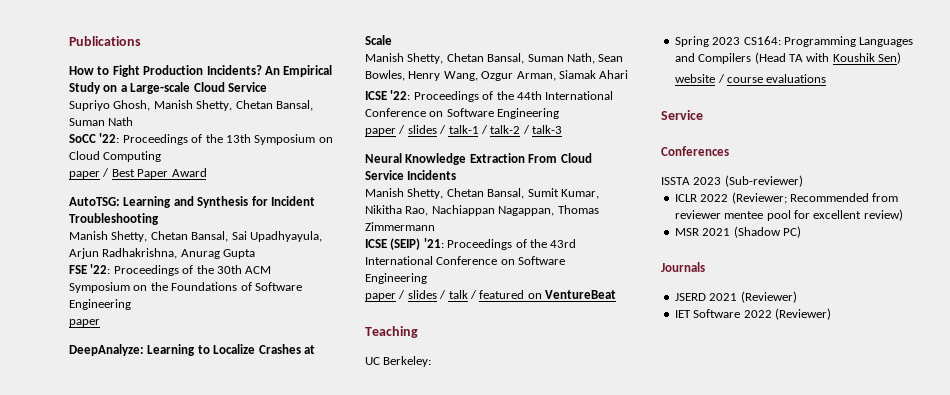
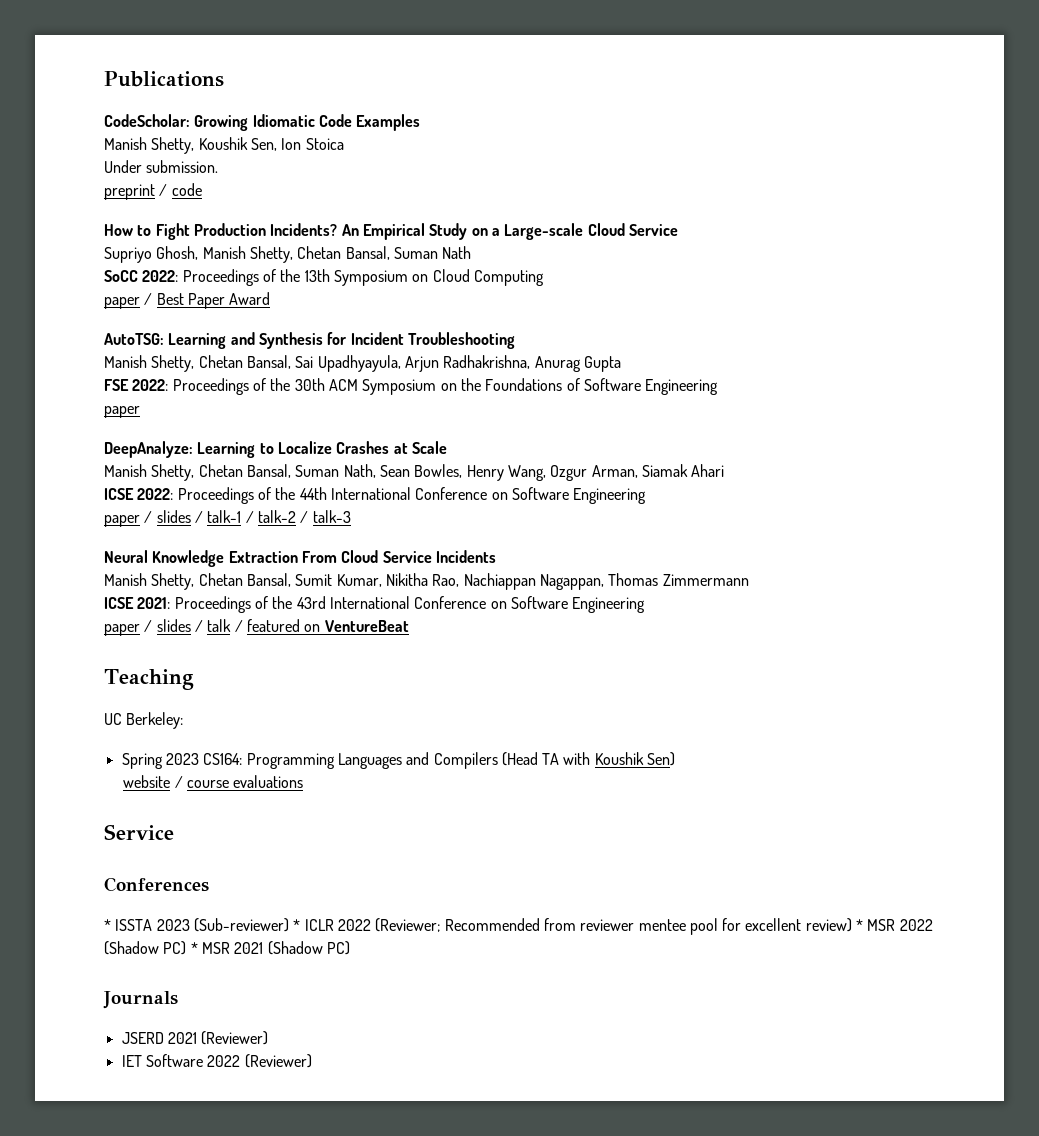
+ CodeScholar: Growing Idiomatic Code Examples
+ Manish Shetty, Koushik Sen, Ion Stoica
+ Under submission.
+ preprint / code
- SoCC '22: Proceedings of the 13th Symposium on Cloud Computing
+ SoCC 2022: Proceedings of the 13th Symposium on Cloud Computing
- FSE '22: Proceedings of the 30th ACM Symposium on the Foundations of Software Engineering
+ FSE 2022: Proceedings of the 30th ACM Symposium on the Foundations of Software Engineering
- ICSE '22: Proceedings of the 44th International Conference on Software Engineering
+ ICSE 2022: Proceedings of the 44th International Conference on Software Engineering
- ICSE (SEIP) '21: Proceedings of the 43rd International Conference on Software Engineering
+ ICSE 2021: Proceedings of the 43rd International Conference on Software Engineering
- ISSTA 2023 (Sub-reviewer)
- ICLR 2022 (Reviewer; Recommended from reviewer mentee pool for excellent review)
- MSR 2021 (Shadow PC)
+ * ISSTA 2023 (Sub-reviewer) * ICLR 2022 (Reviewer; Recommended from reviewer mentee pool for excellent review) * MSR 2022 (Shadow PC) * MSR 2021 (Shadow PC)

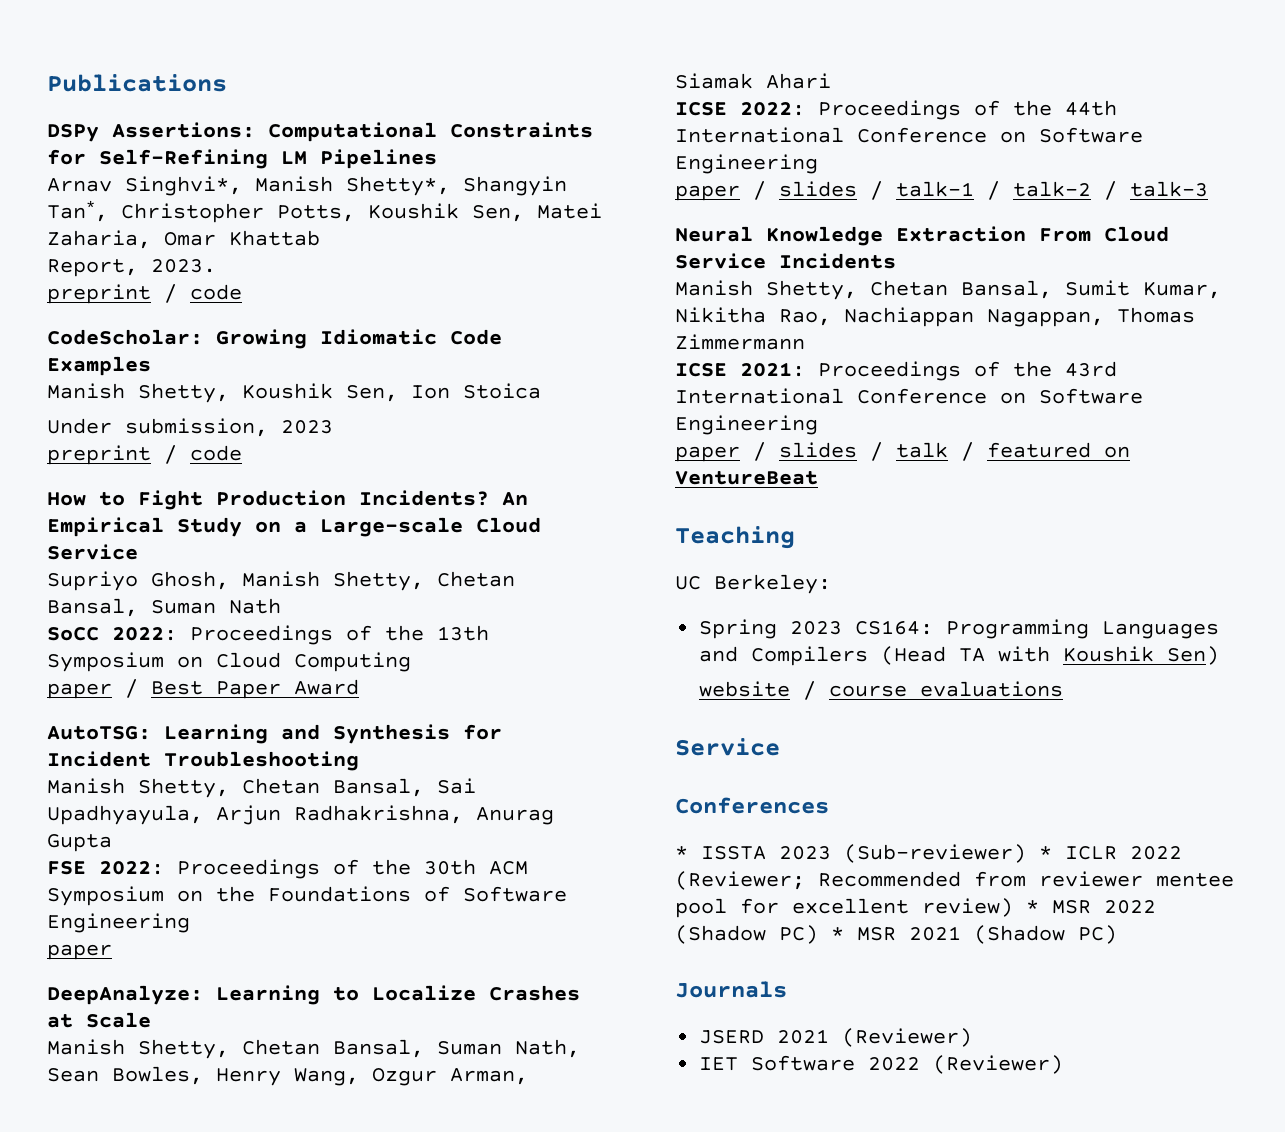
+ DSPy Assertions: Computational Constraints for Self-Refining LM Pipelines
+ Arnav Singhvi*, Manish Shetty*, Shangyin Tan*, Christopher Potts, Koushik Sen, Matei Zaharia, Omar Khattab
+ Report, 2023.
+ preprint / code
- Under submission.
+ Under submission, 2023

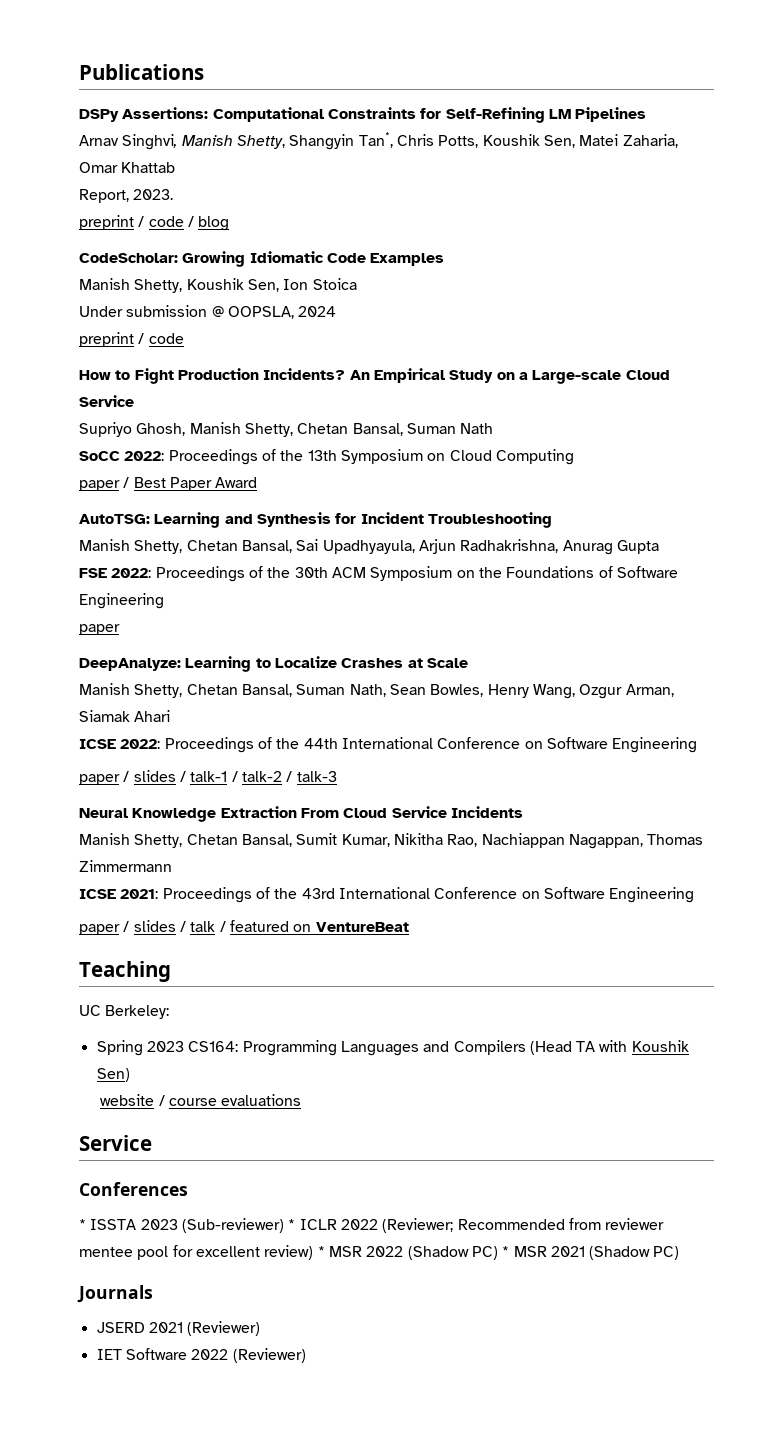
- Arnav Singhvi*, Manish Shetty*, Shangyin Tan*, Christopher Potts, Koushik Sen, Matei Zaharia, Omar Khattab
+ Arnav Singhvi, Manish Shetty, Shangyin Tan*, Chris Potts, Koushik Sen, Matei Zaharia, Omar Khattab
  Report, 2023.
- preprint / code
+ preprint / code / blog
- Under submission, 2023
+ Under submission @ OOPSLA, 2024

